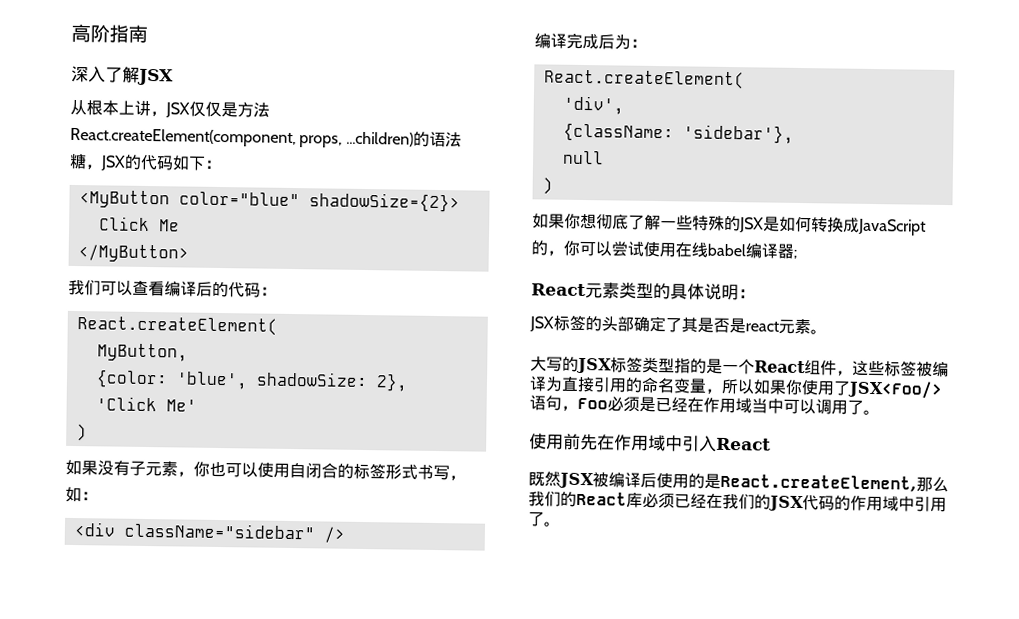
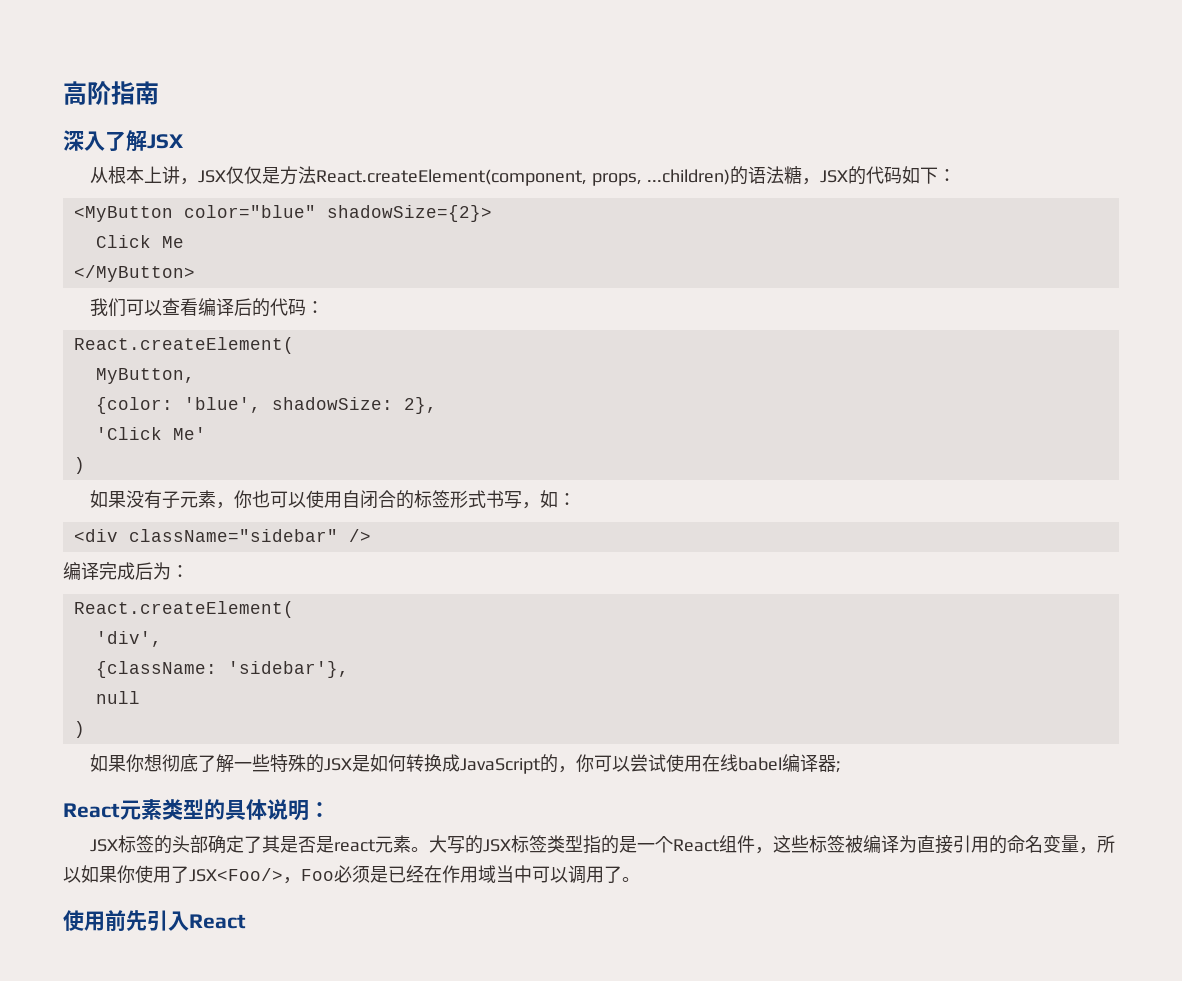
- JSX标签的头部确定了其是否是react元素。
- 大写的JSX标签类型指的是一个React组件，这些标签被编译为直接引用的命名变量，所以如果你使用了JSX<Foo/>语句，Foo必须是已经在作用域当中可以调用了。
+ JSX标签的头部确定了其是否是react元素。大写的JSX标签类型指的是一个React组件，这些标签被编译为直接引用的命名变量，所以如果你使用了JSX<Foo/>，Foo必须是已经在作用域当中可以调用了。
- 使用前先在作用域中引入React
+ 使用前先引入React
- 既然JSX被编译后使用的是React.createElement,那么我们的React库必须已经在我们的JSX代码的作用域中引用了。

